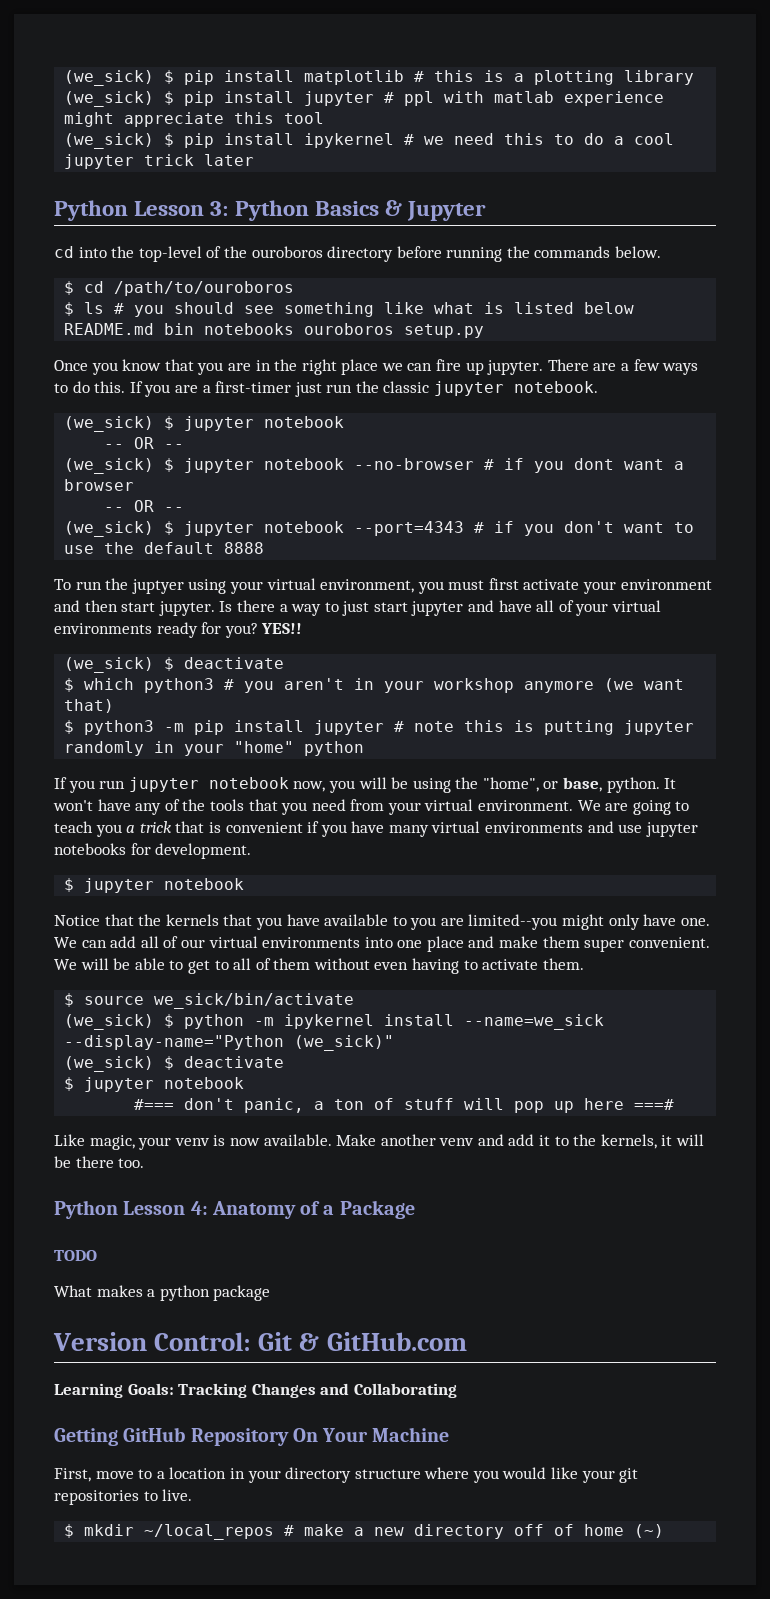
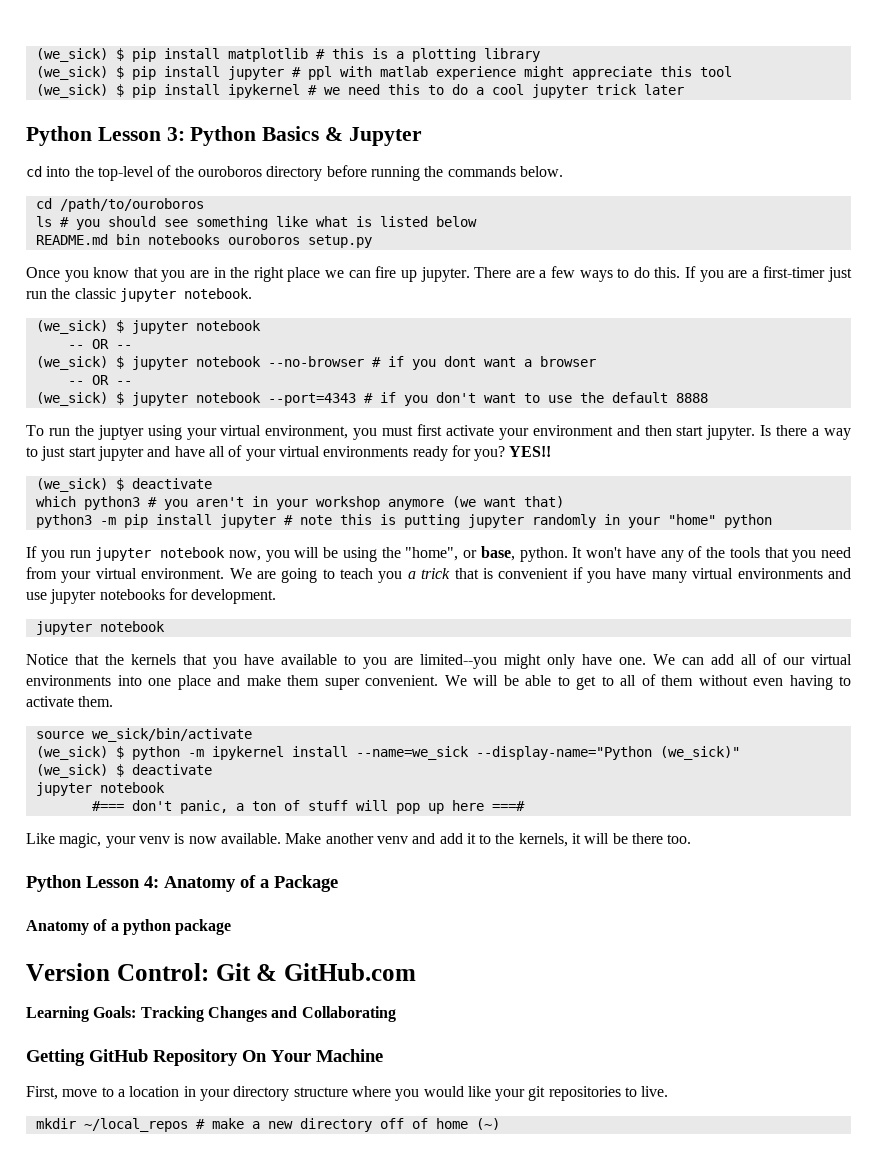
- $ cd /path/to/ouroboros
+ cd /path/to/ouroboros
- $ ls # you should see something like what is listed below
+ ls # you should see something like what is listed below
- $ which python3 # you aren't in your workshop anymore (we want that)
+ which python3 # you aren't in your workshop anymore (we want that)
- $ python3 -m pip install jupyter # note this is putting jupyter randomly in your "home" python
+ python3 -m pip install jupyter # note this is putting jupyter randomly in your "home" python
  We are going to teach you a trick that is convenient if you have many virtual environments and use jupyter notebooks for development.
- $ jupyter notebook
+ jupyter notebook
- $ source we_sick/bin/activate
+ source we_sick/bin/activate
  (we_sick) $ python -m ipykernel install --name=we_sick --display-name="Python (we_sick)"
  (we_sick) $ deactivate
- $ jupyter notebook
+ jupyter notebook
- TODO
- What makes a python package
+ Anatomy of a python package
- $ mkdir ~/local_repos # make a new directory off of home (~)
+ mkdir ~/local_repos # make a new directory off of home (~)

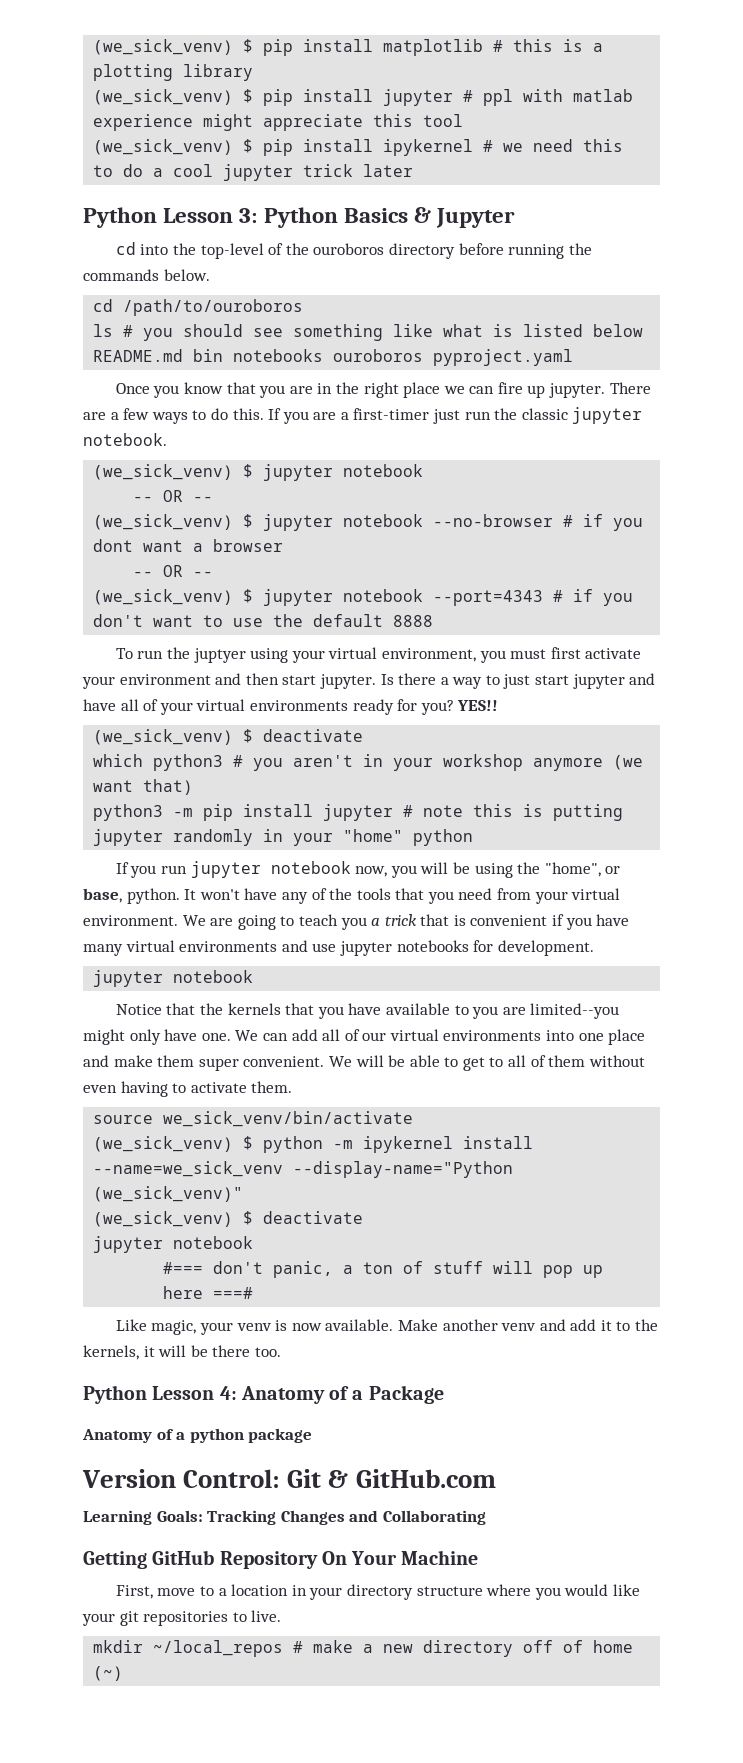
- (we_sick) $ pip install matplotlib # this is a plotting library
+ (we_sick_venv) $ pip install matplotlib # this is a plotting library
- (we_sick) $ pip install jupyter # ppl with matlab experience might appreciate this tool
+ (we_sick_venv) $ pip install jupyter # ppl with matlab experience might appreciate this tool
- (we_sick) $ pip install ipykernel # we need this to do a cool jupyter trick later
+ (we_sick_venv) $ pip install ipykernel # we need this to do a cool jupyter trick later
- README.md bin notebooks ouroboros setup.py
+ README.md bin notebooks ouroboros pyproject.yaml
  If you are a first-timer just run the classic jupyter notebook.
- (we_sick) $ jupyter notebook
+ (we_sick_venv) $ jupyter notebook
- (we_sick) $ jupyter notebook --no-browser # if you dont want a browser
+ (we_sick_venv) $ jupyter notebook --no-browser # if you dont want a browser
- (we_sick) $ jupyter notebook --port=4343 # if you don't want to use the default 8888
+ (we_sick_venv) $ jupyter notebook --port=4343 # if you don't want to use the default 8888
  YES!!
- (we_sick) $ deactivate
+ (we_sick_venv) $ deactivate
- source we_sick/bin/activate
- (we_sick) $ python -m ipykernel install --name=we_sick --display-name="Python (we_sick)"
- (we_sick) $ deactivate
+ source we_sick_venv/bin/activate
+ (we_sick_venv) $ python -m ipykernel install --name=we_sick_venv --display-name="Python (we_sick_venv)"
+ (we_sick_venv) $ deactivate

